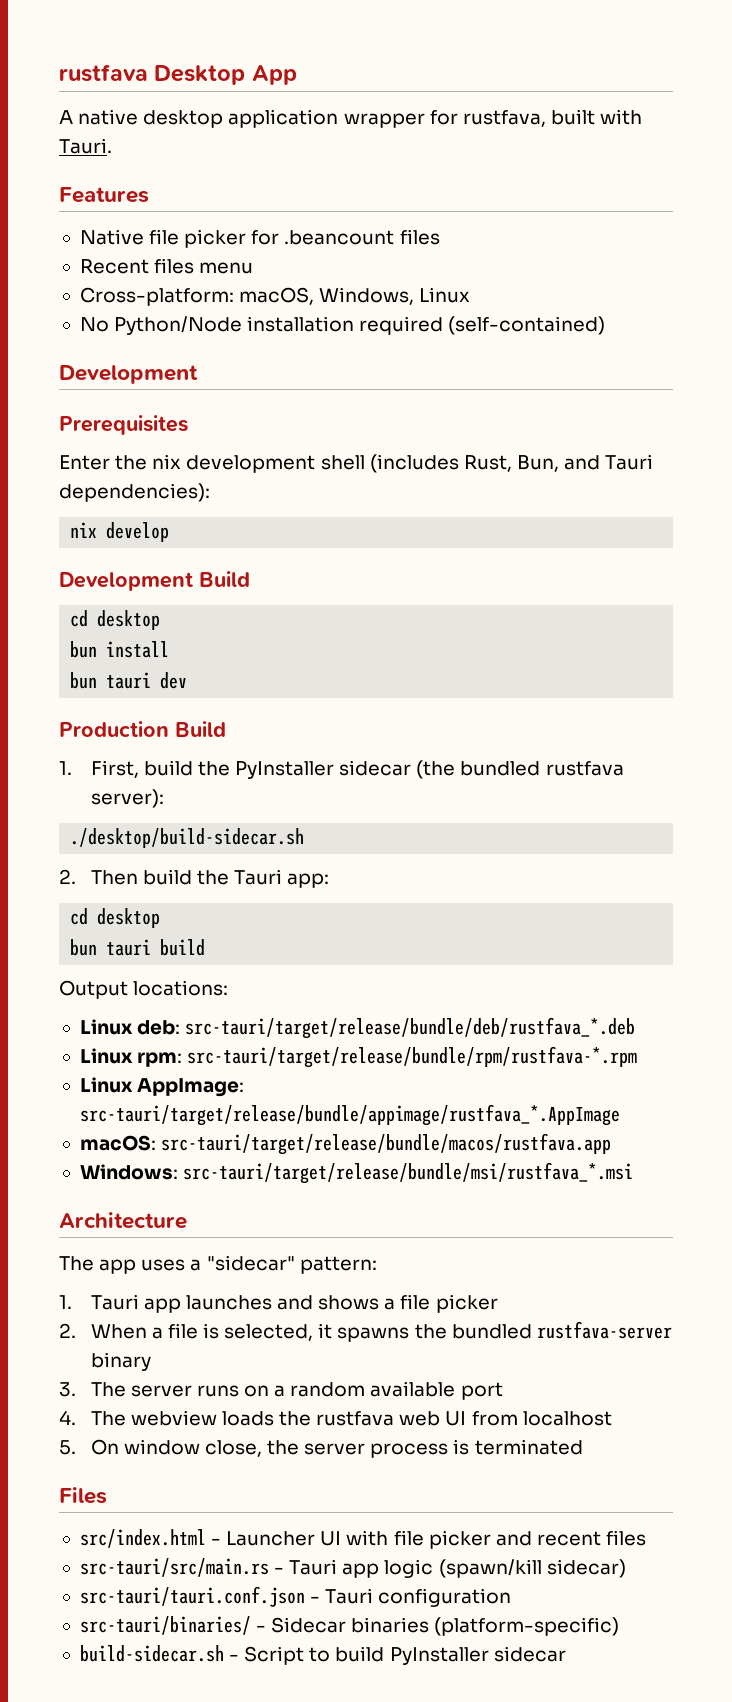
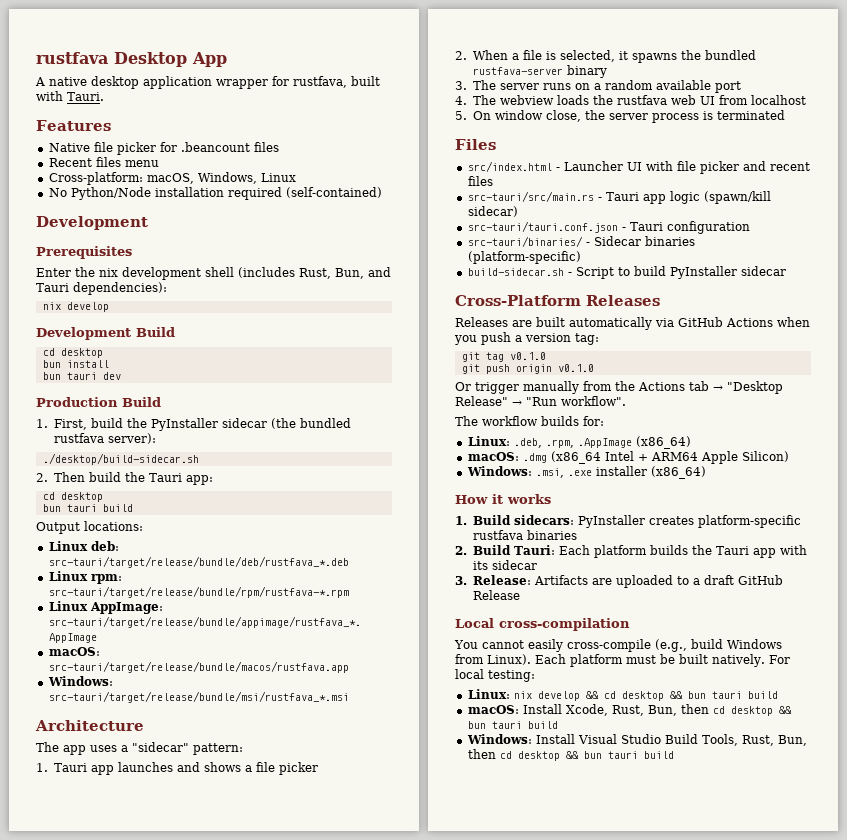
+ Cross-Platform Releases
+ Releases are built automatically via GitHub Actions when you push a version tag:
+ git tag v0.1.0
+ git push origin v0.1.0
+ Or trigger manually from the Actions tab → "Desktop Release" → "Run workflow".
+ The workflow builds for:
+ Linux: .deb, .rpm, .AppImage (x86_64)
+ macOS: .dmg (x86_64 Intel + ARM64 Apple Silicon)
+ Windows: .msi, .exe installer (x86_64)
+ How it works
+ 1. Build sidecars: PyInstaller creates platform-specific rustfava binaries
+ 2. Build Tauri: Each platform builds the Tauri app with its sidecar
+ 3. Release: Artifacts are uploaded to a draft GitHub Release
+ Local cross-compilation
+ You cannot easily cross-compile (e.g., build Windows from Linux). Each platform must be built natively. For local testing:
+ Linux: nix develop && cd desktop && bun tauri build
+ macOS: Install Xcode, Rust, Bun, then cd desktop && bun tauri build
+ Windows: Install Visual Studio Build Tools, Rust, Bun, then cd desktop && bun tauri build

